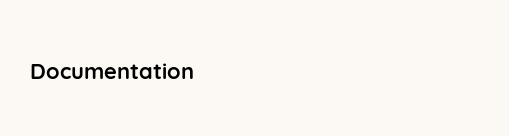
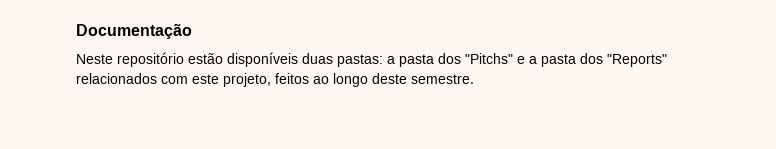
- Documentation
+ Documentação
+ Neste repositório estão disponíveis duas pastas: a pasta dos "Pitchs" e a pasta dos "Reports" relacionados com este projeto, feitos ao longo deste semestre.

